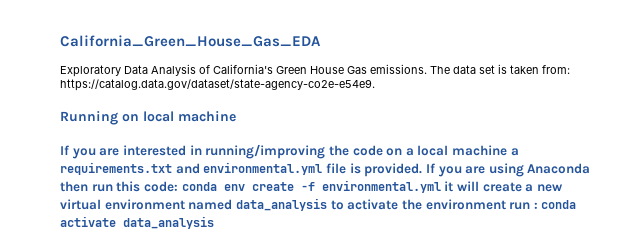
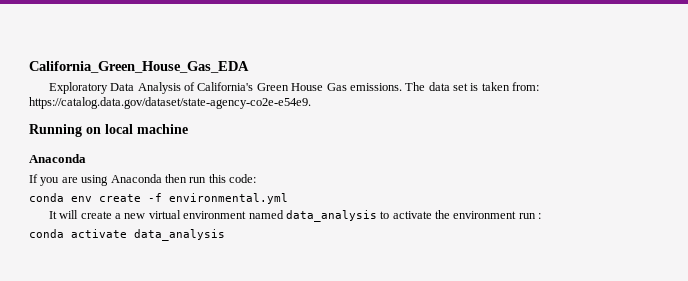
  Running on local machine
- If you are interested in running/improving the code on a local machine a requirements.txt and environmental.yml file is provided. If you are using Anaconda then run this code: conda env create -f environmental.yml it will create a new virtual environment named data_analysis to activate the environment run : conda activate data_analysis
+ Anaconda
+ If you are using Anaconda then run this code:
+ conda env create -f environmental.yml
+ It will create a new virtual environment named data_analysis to activate the environment run :
+ conda activate data_analysis

